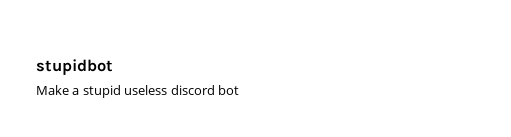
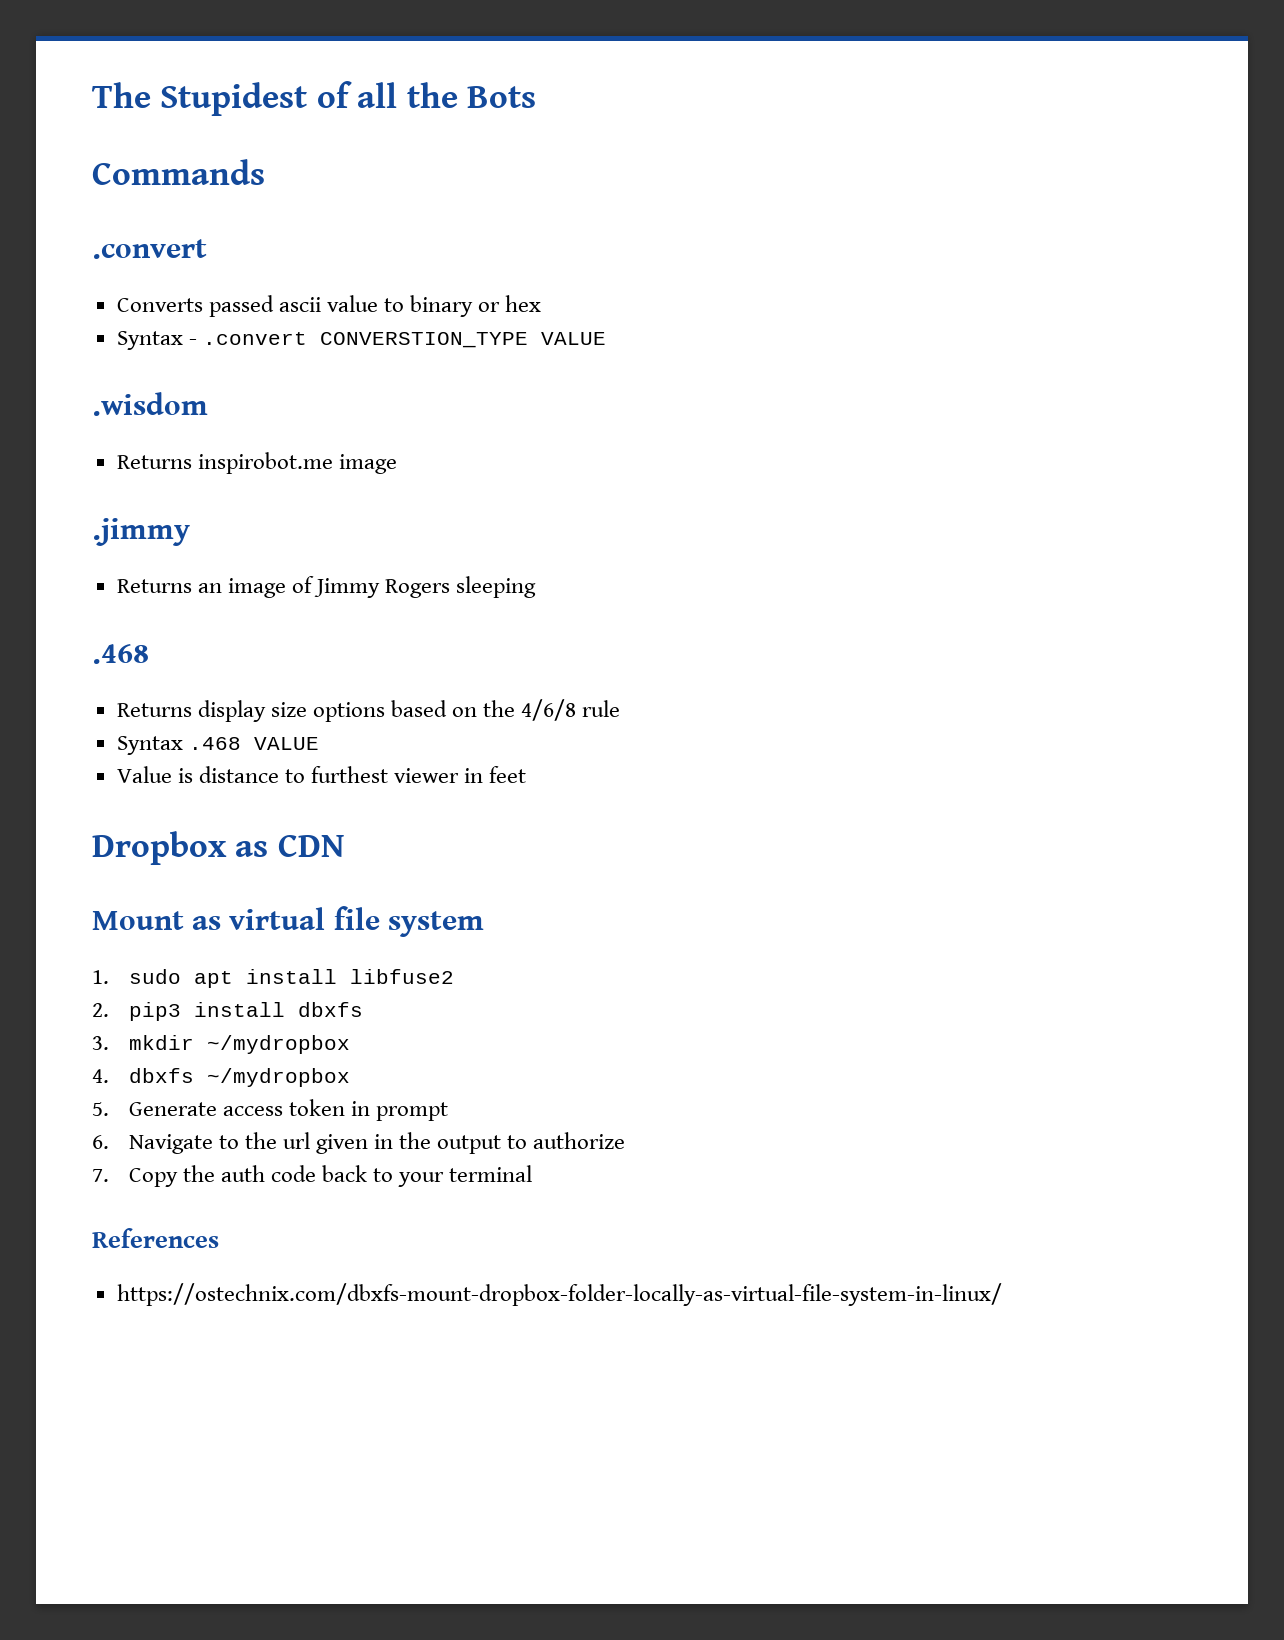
- stupidbot
- Make a stupid useless discord bot
+ The Stupidest of all the Bots
+ Commands
+ .convert
+ Converts passed ascii value to binary or hex
+ Syntax - .convert CONVERSTION_TYPE VALUE
+ .wisdom
+ Returns inspirobot.me image
+ .jimmy
+ Returns an image of Jimmy Rogers sleeping
+ .468
+ Returns display size options based on the 4/6/8 rule
+ Syntax .468 VALUE
+ Value is distance to furthest viewer in feet
+ Dropbox as CDN
+ Mount as virtual file system
+ 1. sudo apt install libfuse2
+ 2. pip3 install dbxfs
+ 3. mkdir ~/mydropbox
+ 4. dbxfs ~/mydropbox
+ 5. Generate access token in prompt
+ 6. Navigate to the url given in the output to authorize
+ 7. Copy the auth code back to your terminal
+ References
+ https://ostechnix.com/dbxfs-mount-dropbox-folder-locally-as-virtual-file-system-in-linux/

